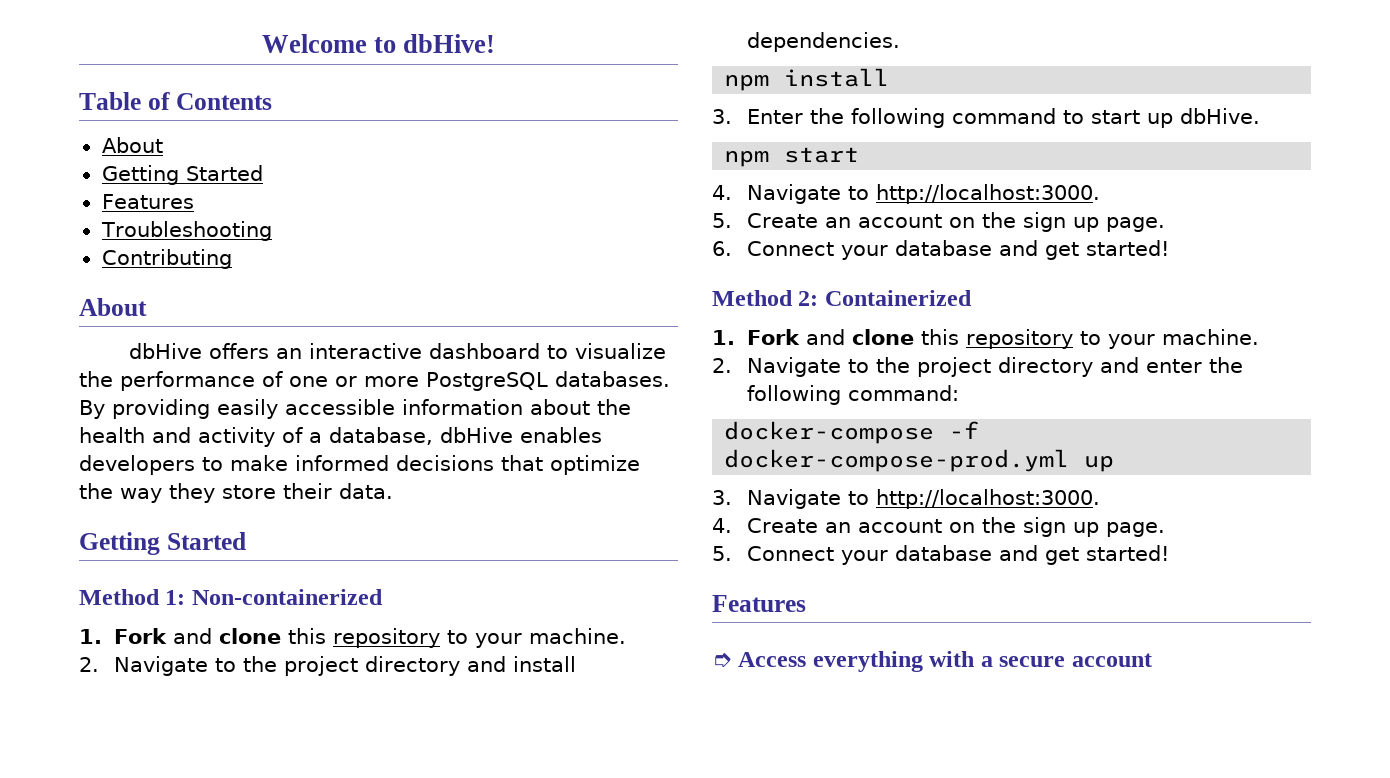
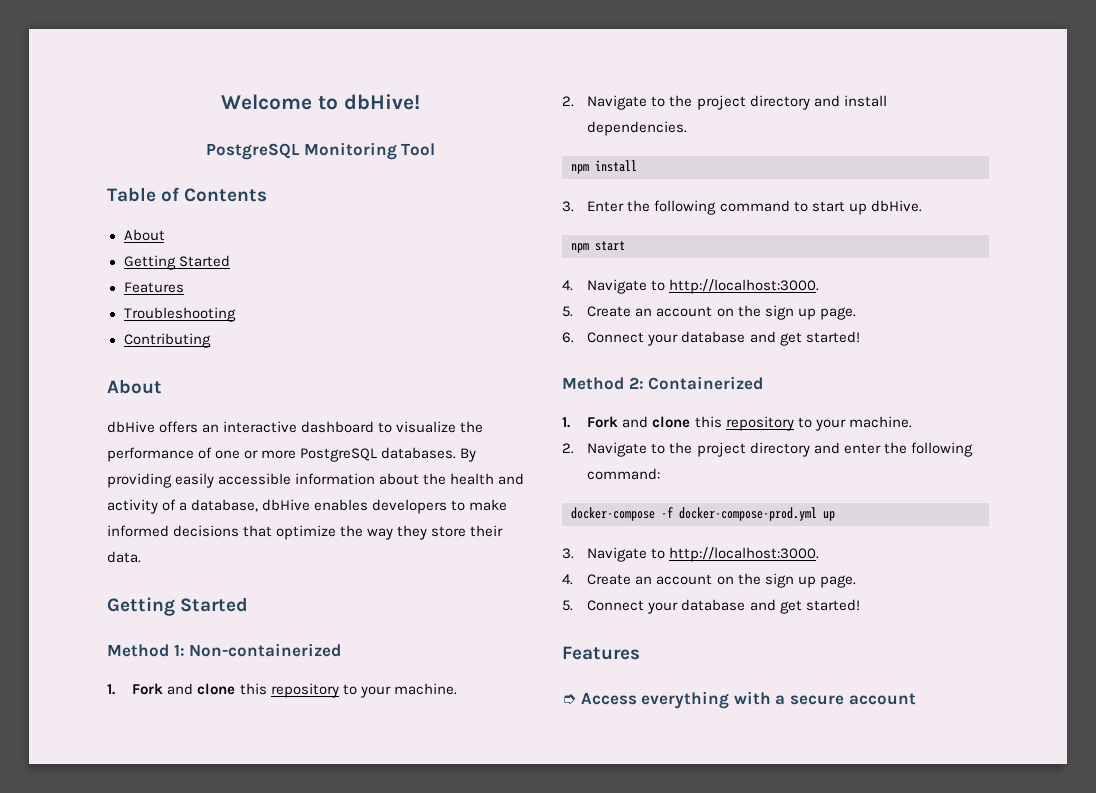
+ PostgreSQL Monitoring Tool

